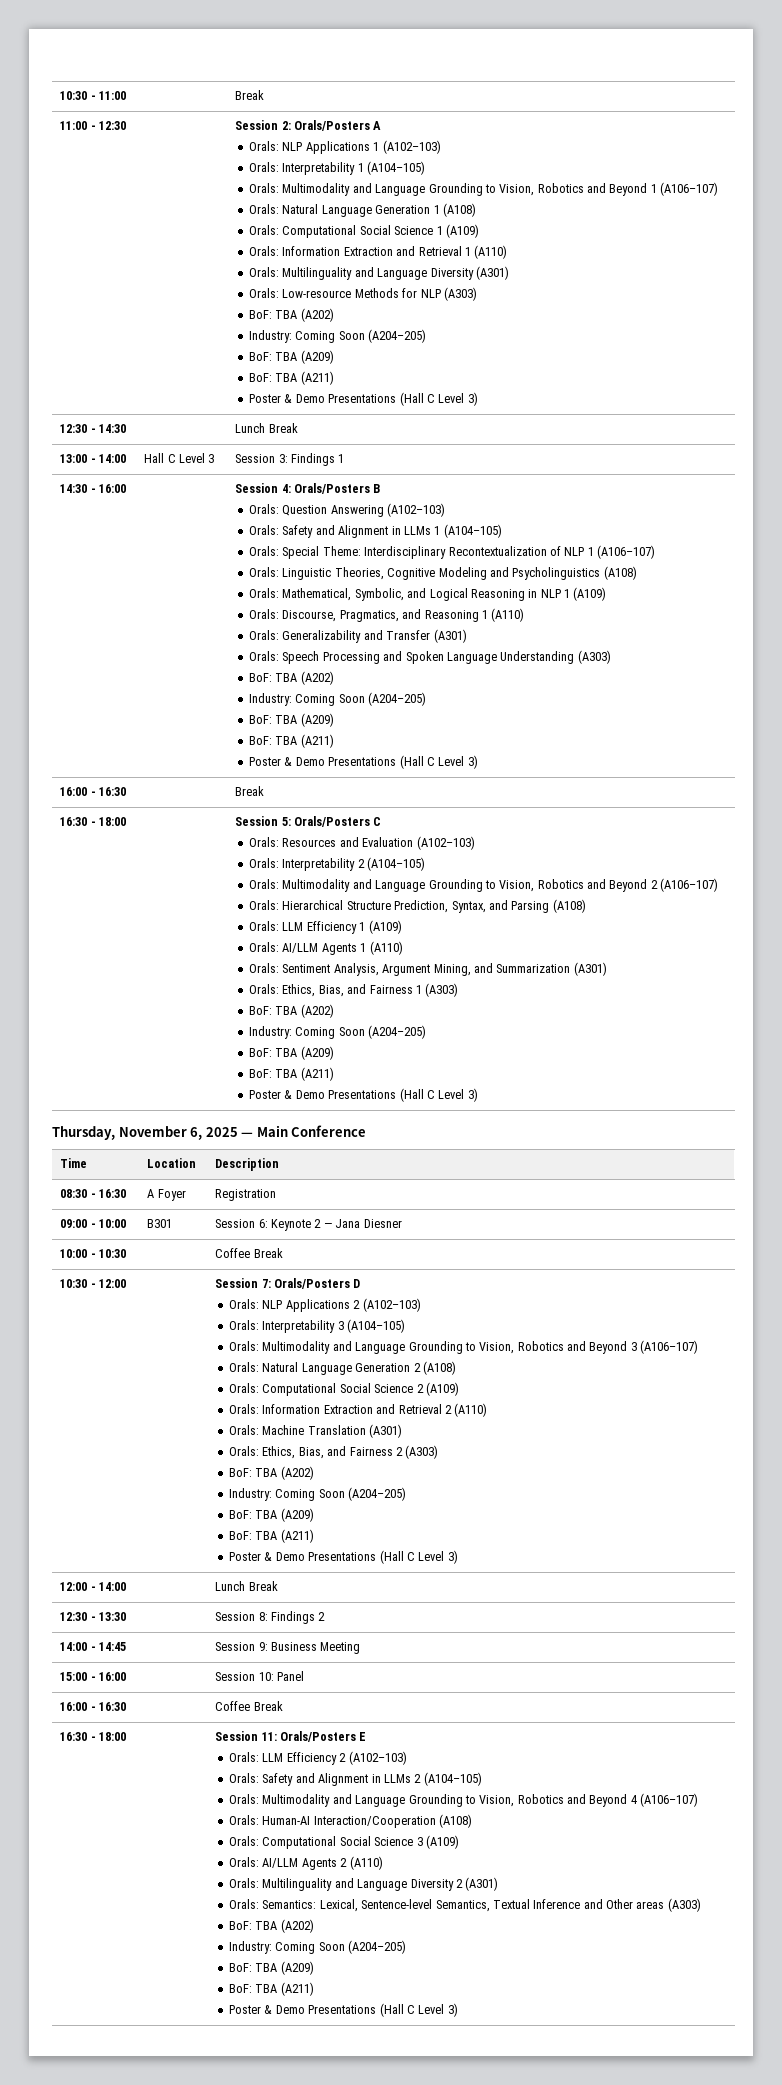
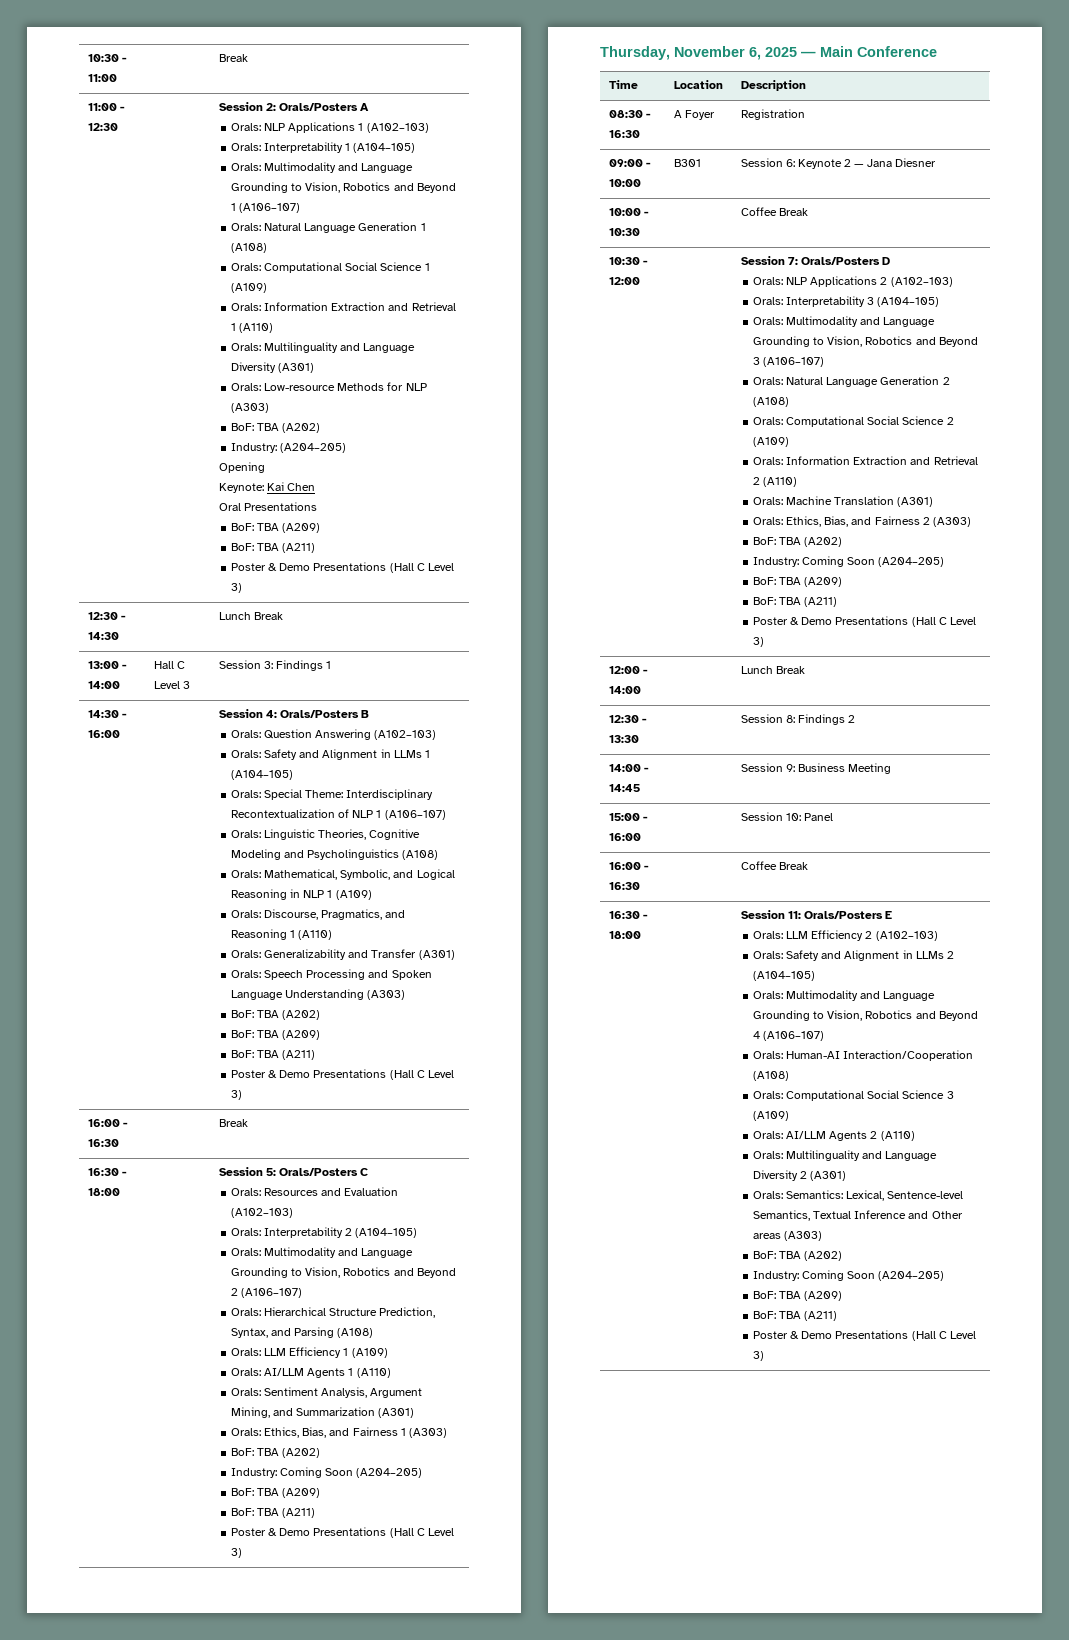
  Orals: Low-resource Methods for NLP (A303)
  BoF: TBA (A202)
- Industry: Coming Soon (A204–205)
+ Industry: (A204–205)
+ Opening
+ Keynote: Kai Chen
+ Oral Presentations
  Orals: Speech Processing and Spoken Language Understanding (A303)
  BoF: TBA (A202)
- Industry: Coming Soon (A204–205)

